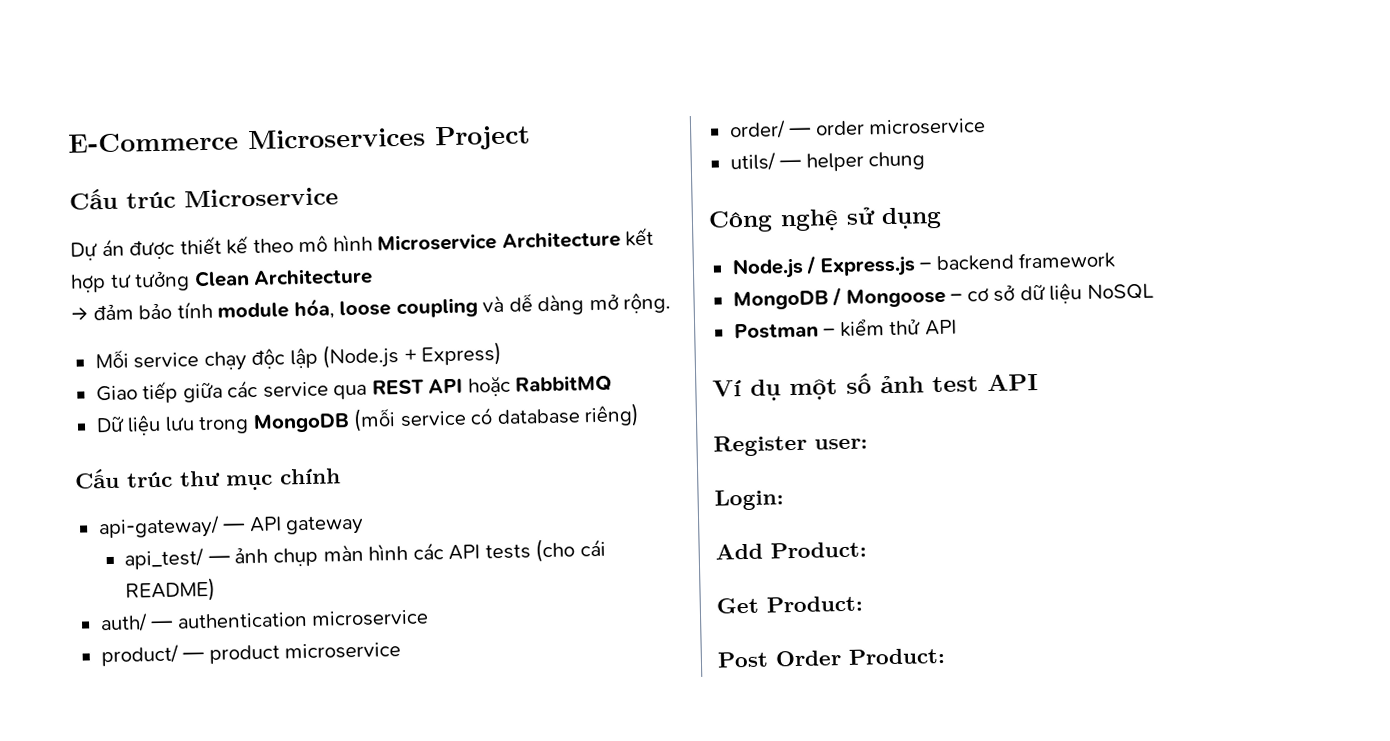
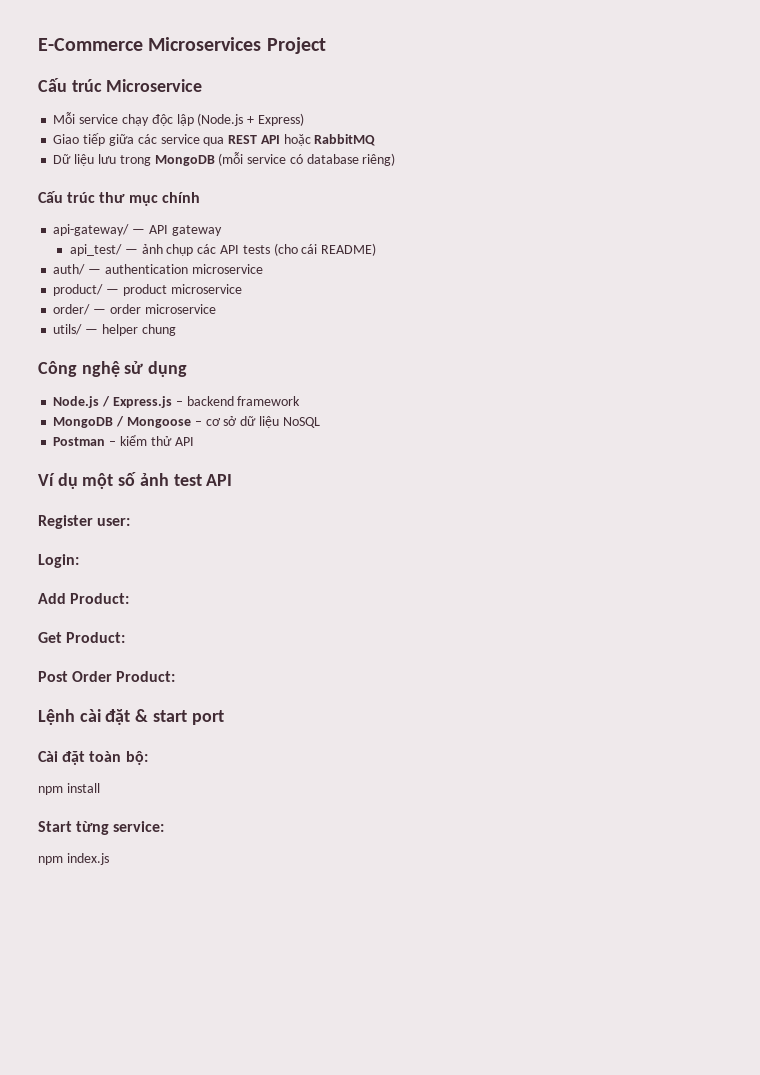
- Dự án được thiết kế theo mô hình Microservice Architecture kết hợp tư tưởng Clean Architecture
- → đảm bảo tính module hóa, loose coupling và dễ dàng mở rộng.
- api_test/ — ảnh chụp màn hình các API tests (cho cái README)
+ api_test/ — ảnh chụp các API tests (cho cái README)
+ Lệnh cài đặt & start port
+ Cài đặt toàn bộ:
+ npm install
+ Start từng service:
+ npm index.js

